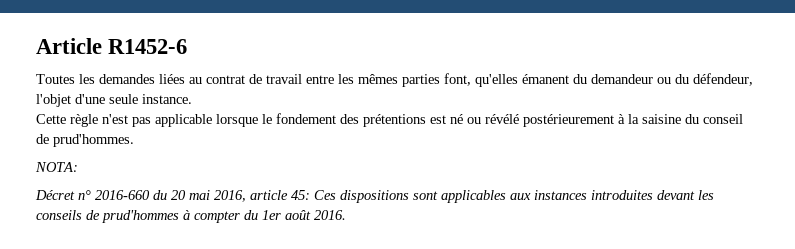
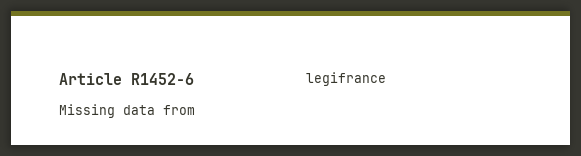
- Toutes les demandes liées au contrat de travail entre les mêmes parties font, qu'elles émanent du demandeur ou du défendeur, l'objet d'une seule instance.
- Cette règle n'est pas applicable lorsque le fondement des prétentions est né ou révélé postérieurement à la saisine du conseil de prud'hommes.
- NOTA:
- Décret n° 2016-660 du 20 mai 2016, article 45: Ces dispositions sont applicables aux instances introduites devant les conseils de prud'hommes à compter du 1er août 2016.
+ Missing data from legifrance

